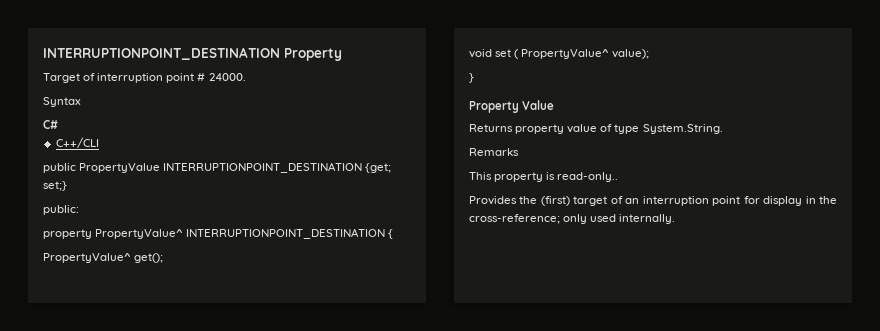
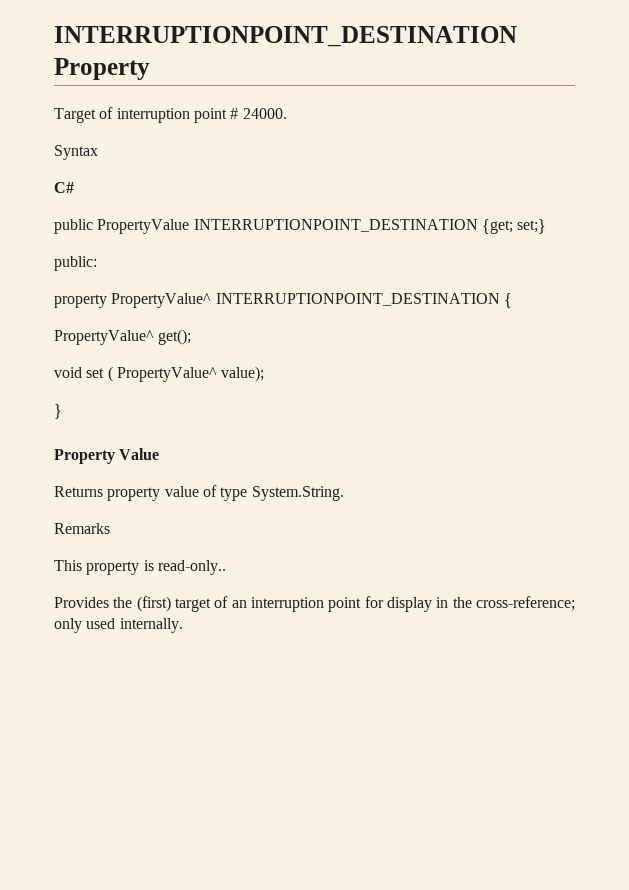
- C++/CLI

